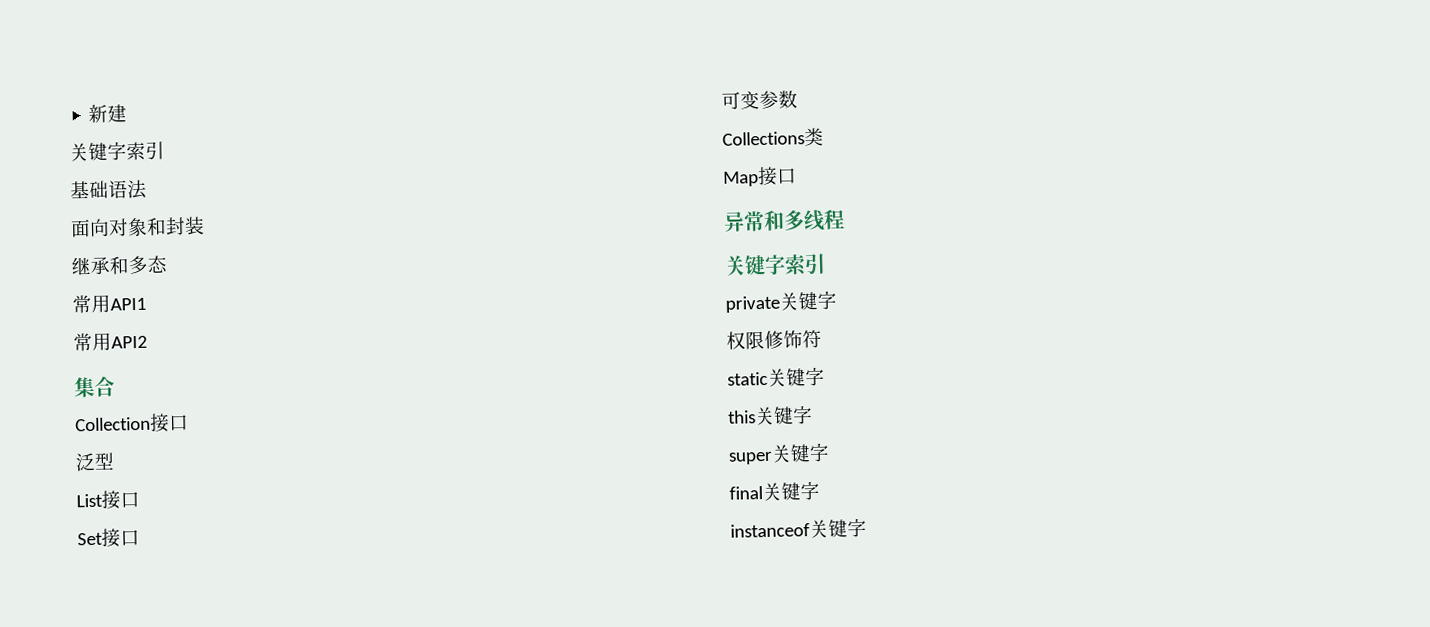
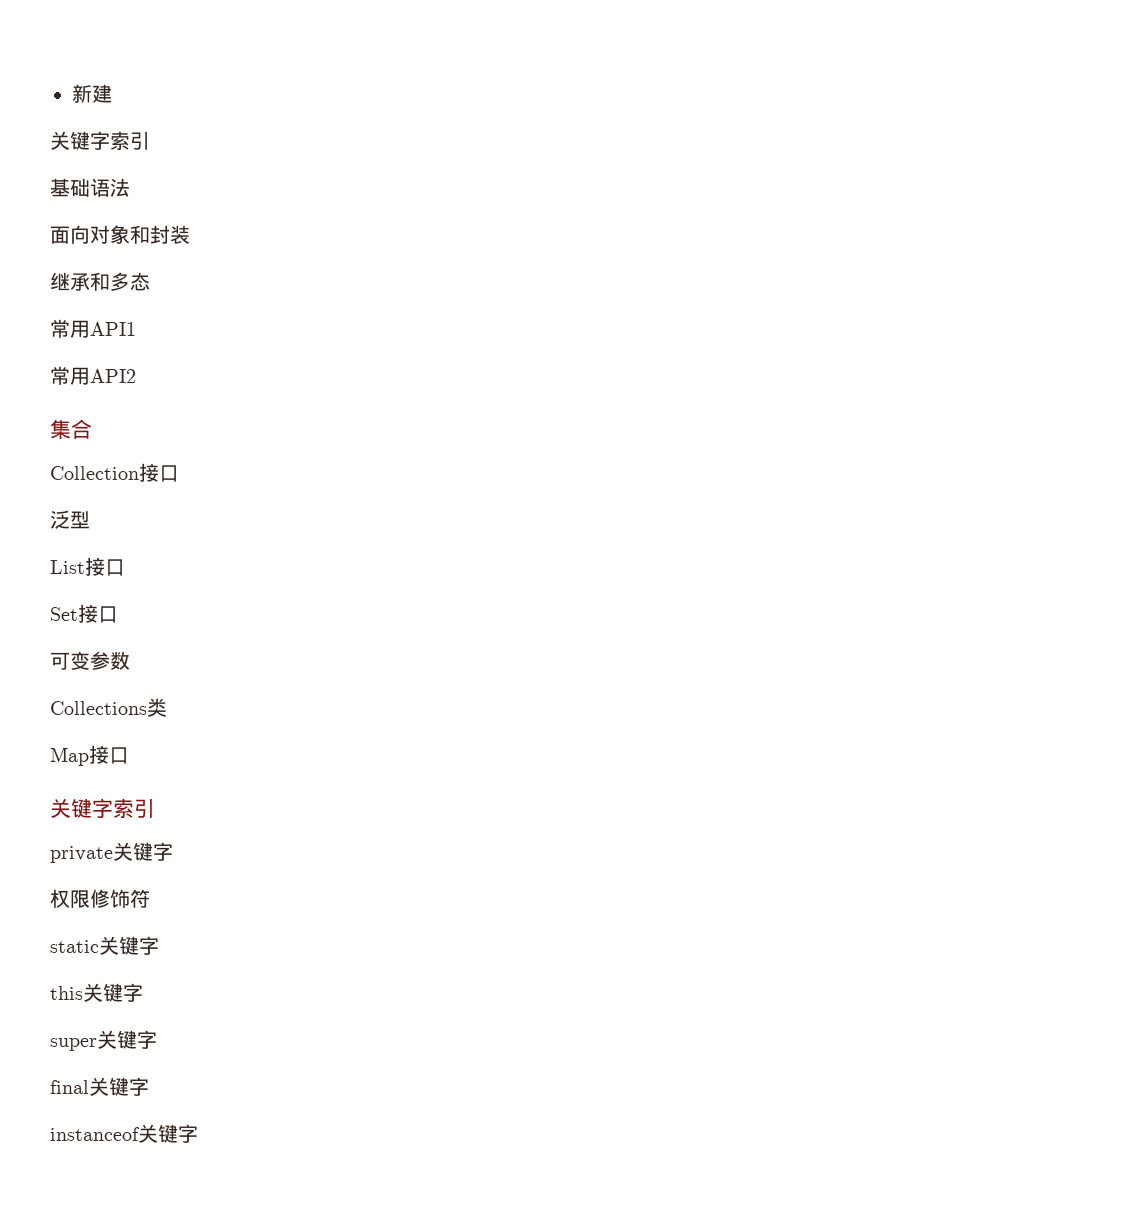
- 异常和多线程

